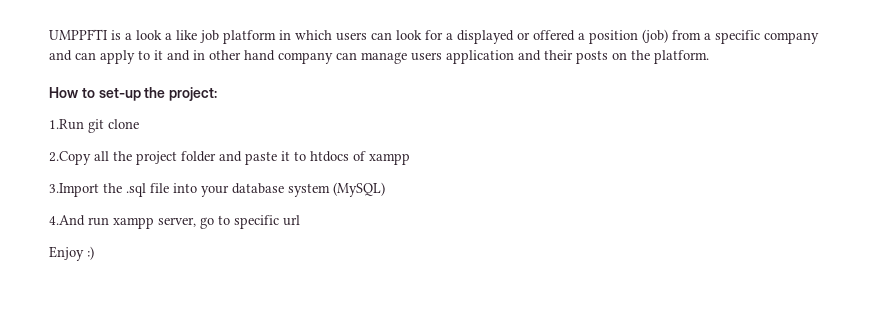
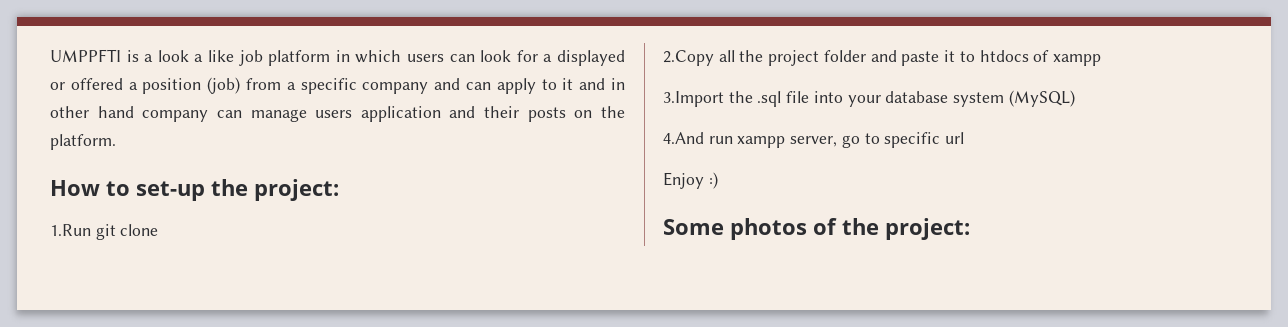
+ Some photos of the project:

